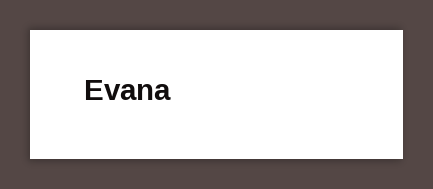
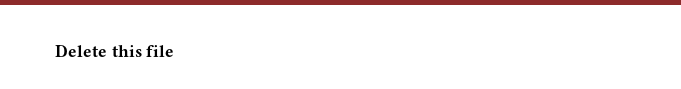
- Evana
+ Delete this file

